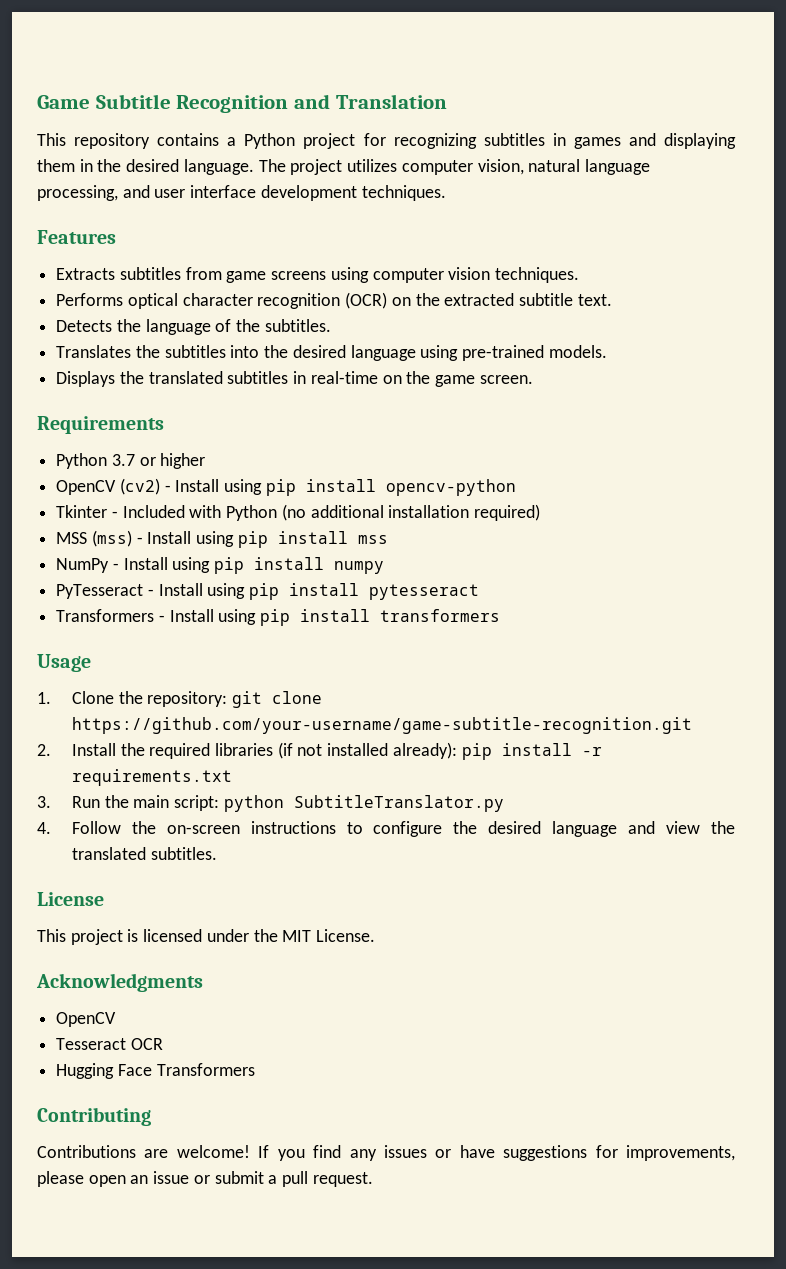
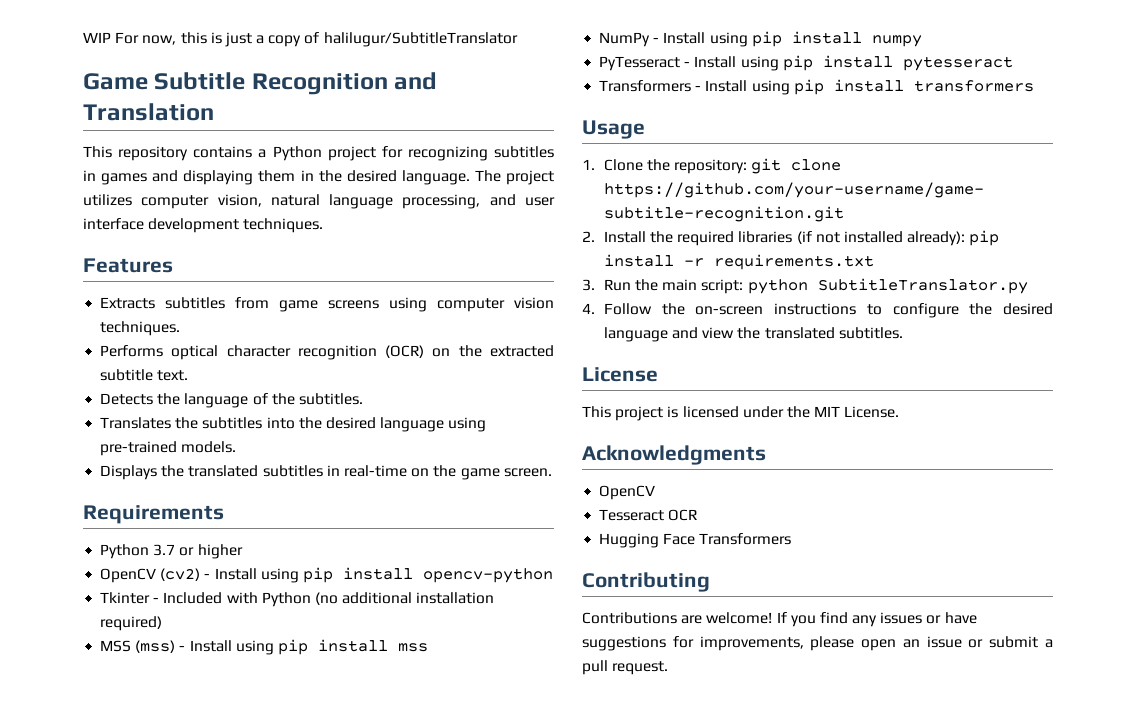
+ WIP For now, this is just a copy of halilugur/SubtitleTranslator

